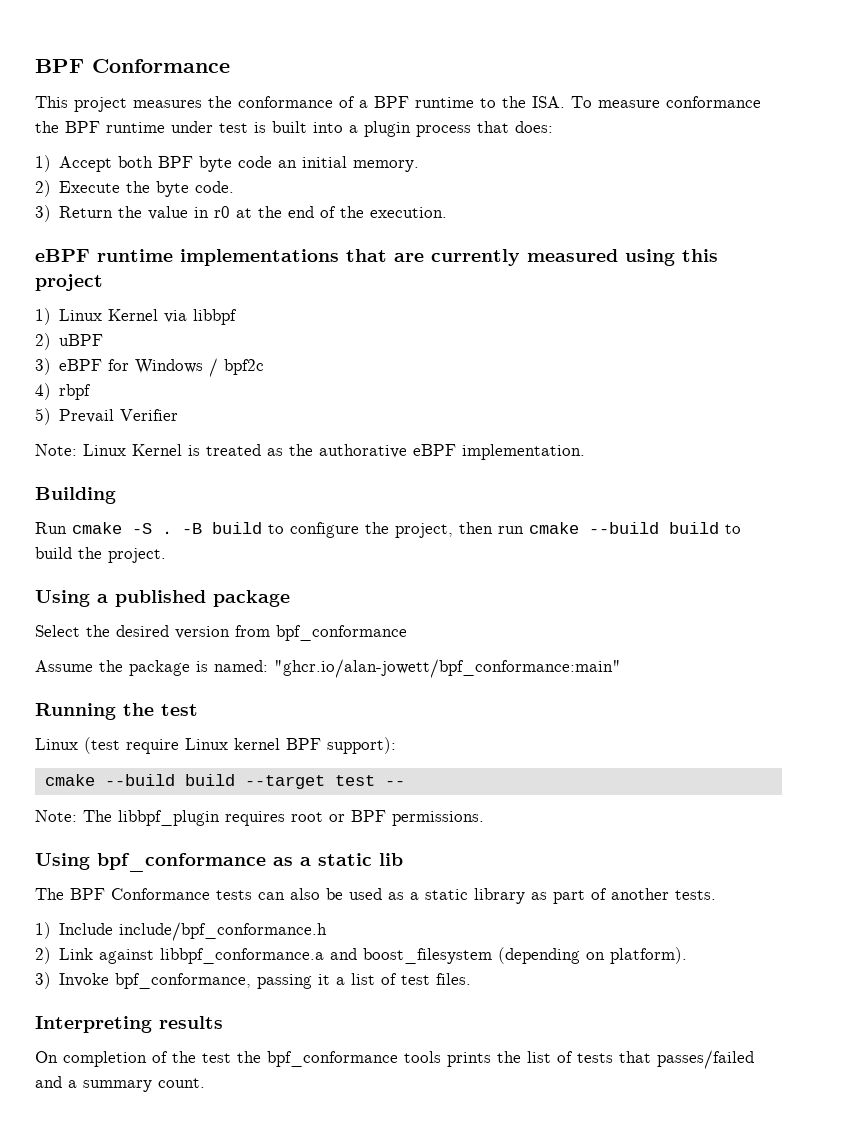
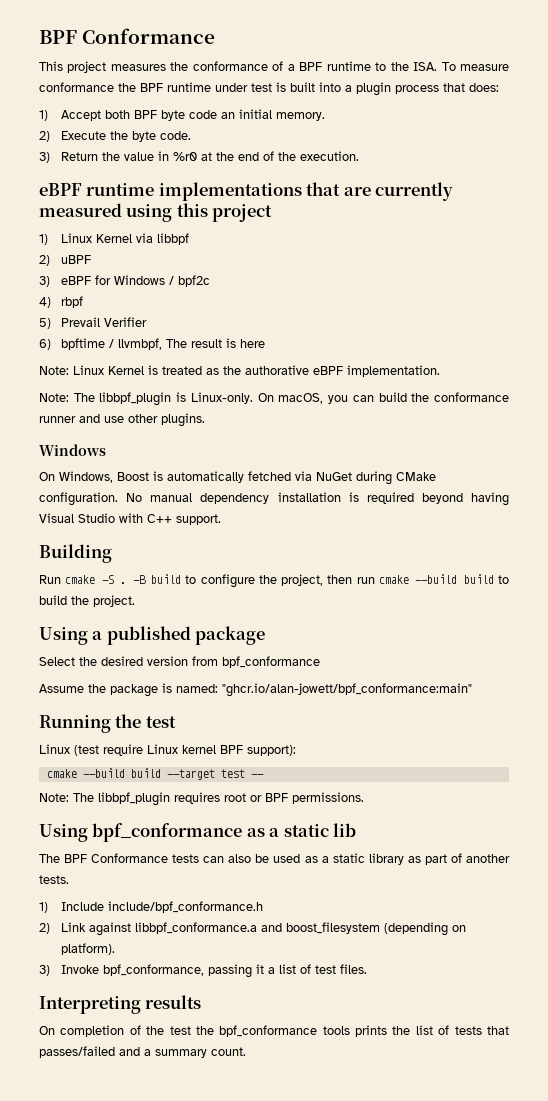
- 3) Return the value in r0 at the end of the execution.
+ 3) Return the value in %r0 at the end of the execution.
+ 6) bpftime / llvmbpf, The result is here
+ Note: The libbpf_plugin is Linux-only. On macOS, you can build the conformance runner and use other plugins.
+ Windows
+ On Windows, Boost is automatically fetched via NuGet during CMake configuration. No manual dependency installation is required beyond having Visual Studio with C++ support.

